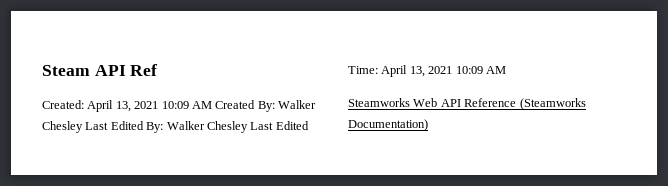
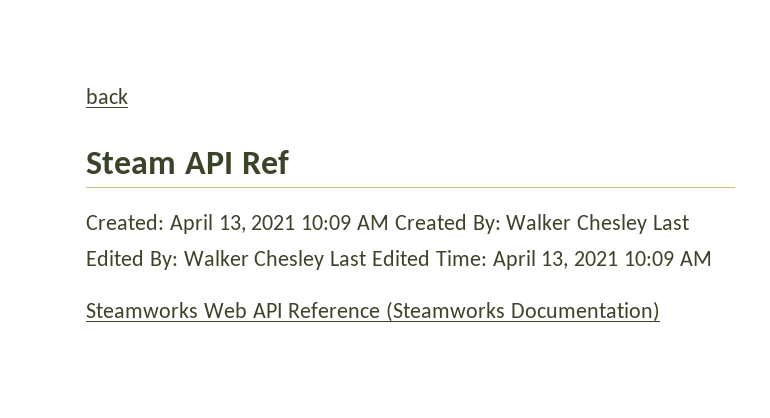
+ back

